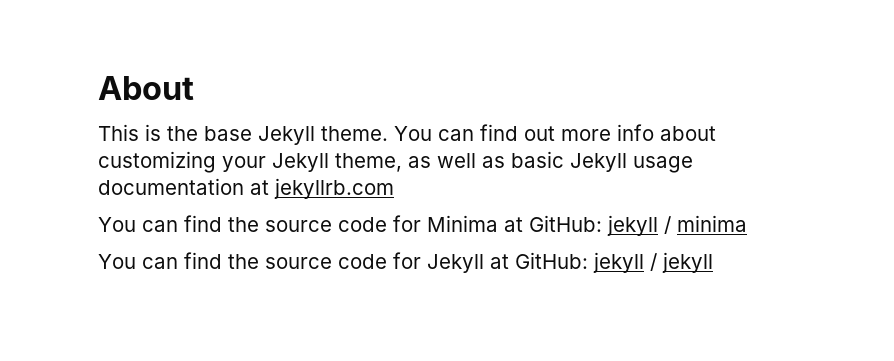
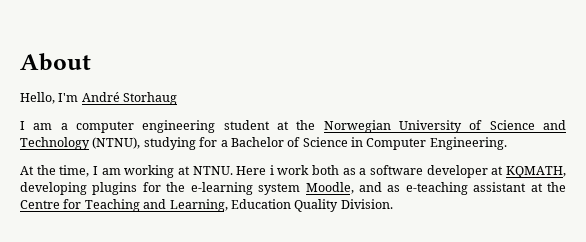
- This is the base Jekyll theme. You can find out more info about customizing your Jekyll theme, as well as basic Jekyll usage documentation at jekyllrb.com
- You can find the source code for Minima at GitHub: jekyll / minima
- You can find the source code for Jekyll at GitHub: jekyll / jekyll
+ Hello, I'm André Storhaug
+ I am a computer engineering student at the Norwegian University of Science and Technology (NTNU), studying for a Bachelor of Science in Computer Engineering.
+ At the time, I am working at NTNU. Here i work both as a software developer at KQMATH, developing plugins for the e-learning system Moodle, and as e-teaching assistant at the Centre for Teaching and Learning, Education Quality Division.

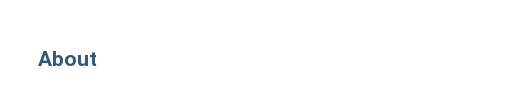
- Hello, I'm André Storhaug
- I am a computer engineering student at the Norwegian University of Science and Technology (NTNU), studying for a Bachelor of Science in Computer Engineering.
- At the time, I am working at NTNU. Here i work both as a software developer at KQMATH, developing plugins for the e-learning system Moodle, and as e-teaching assistant at the Centre for Teaching and Learning, Education Quality Division.

